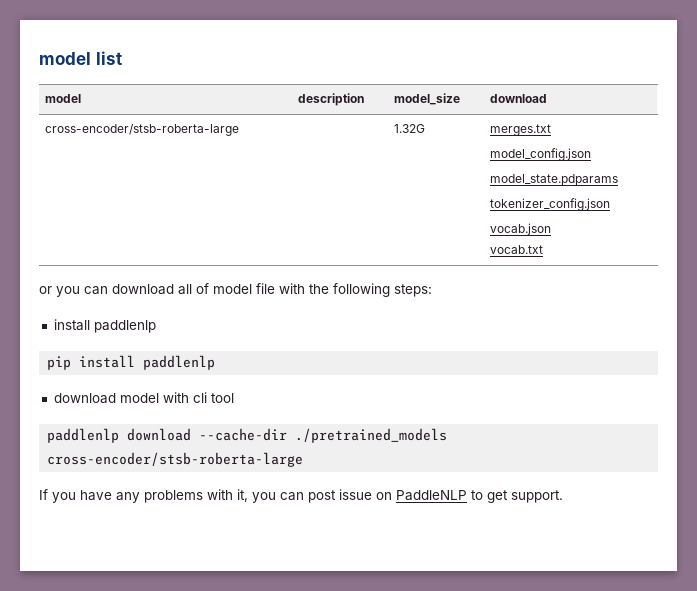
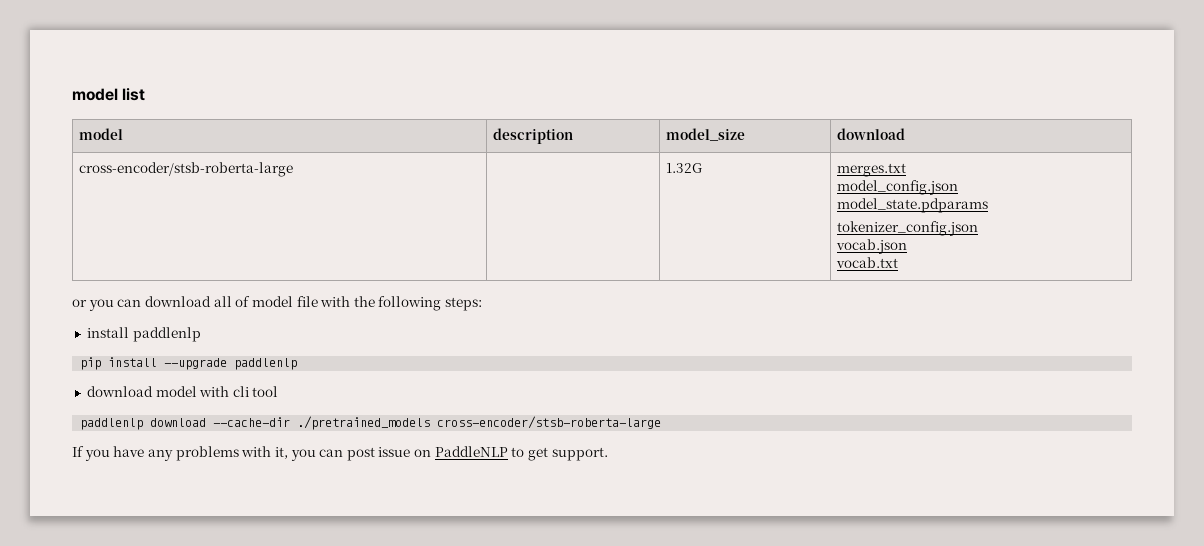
- pip install paddlenlp
+ pip install --upgrade paddlenlp

